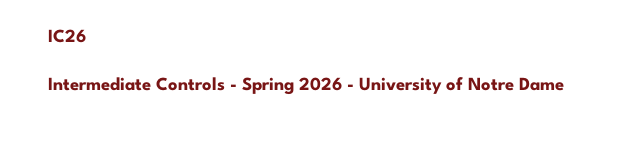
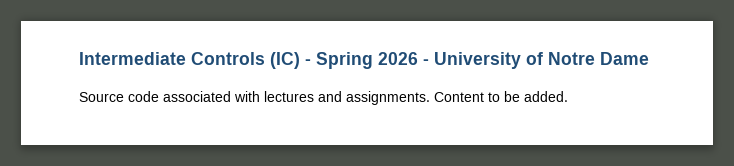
- IC26
- Intermediate Controls - Spring 2026 - University of Notre Dame
+ Intermediate Controls (IC) - Spring 2026 - University of Notre Dame
+ Source code associated with lectures and assignments. Content to be added.

